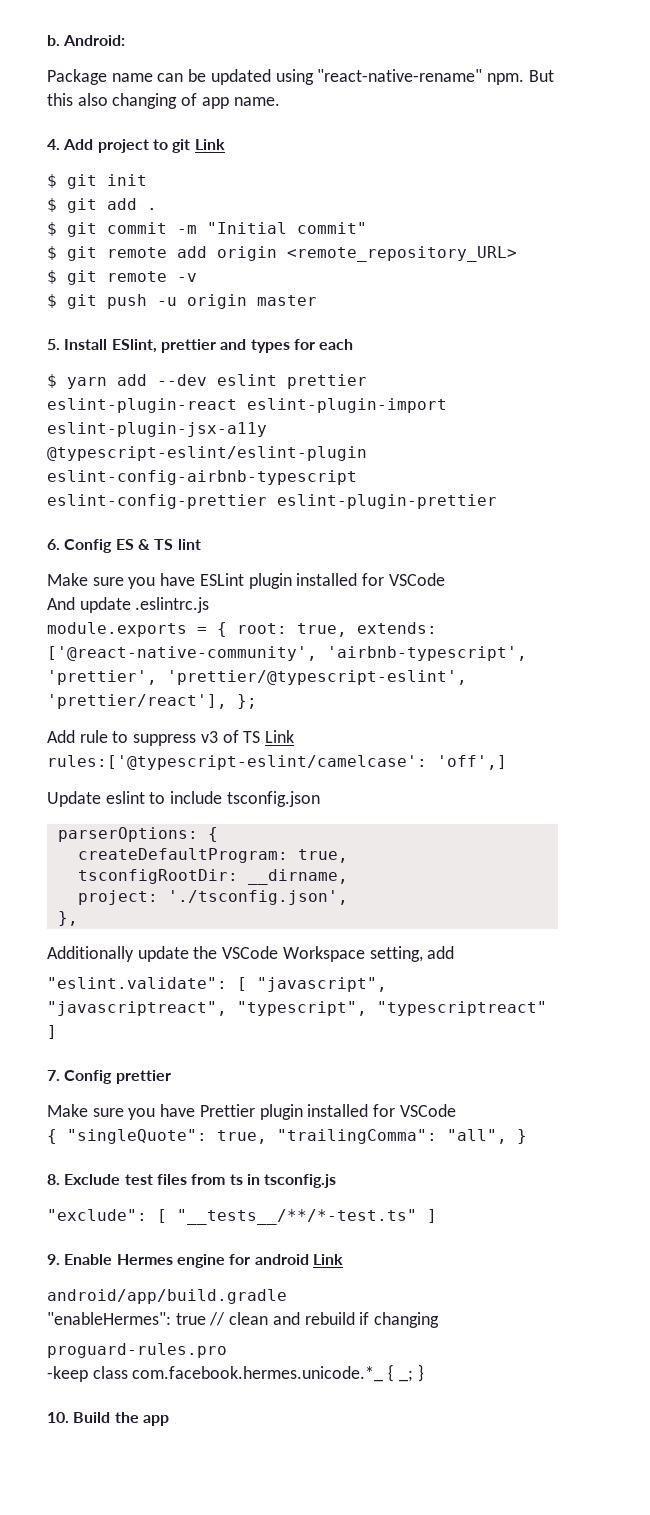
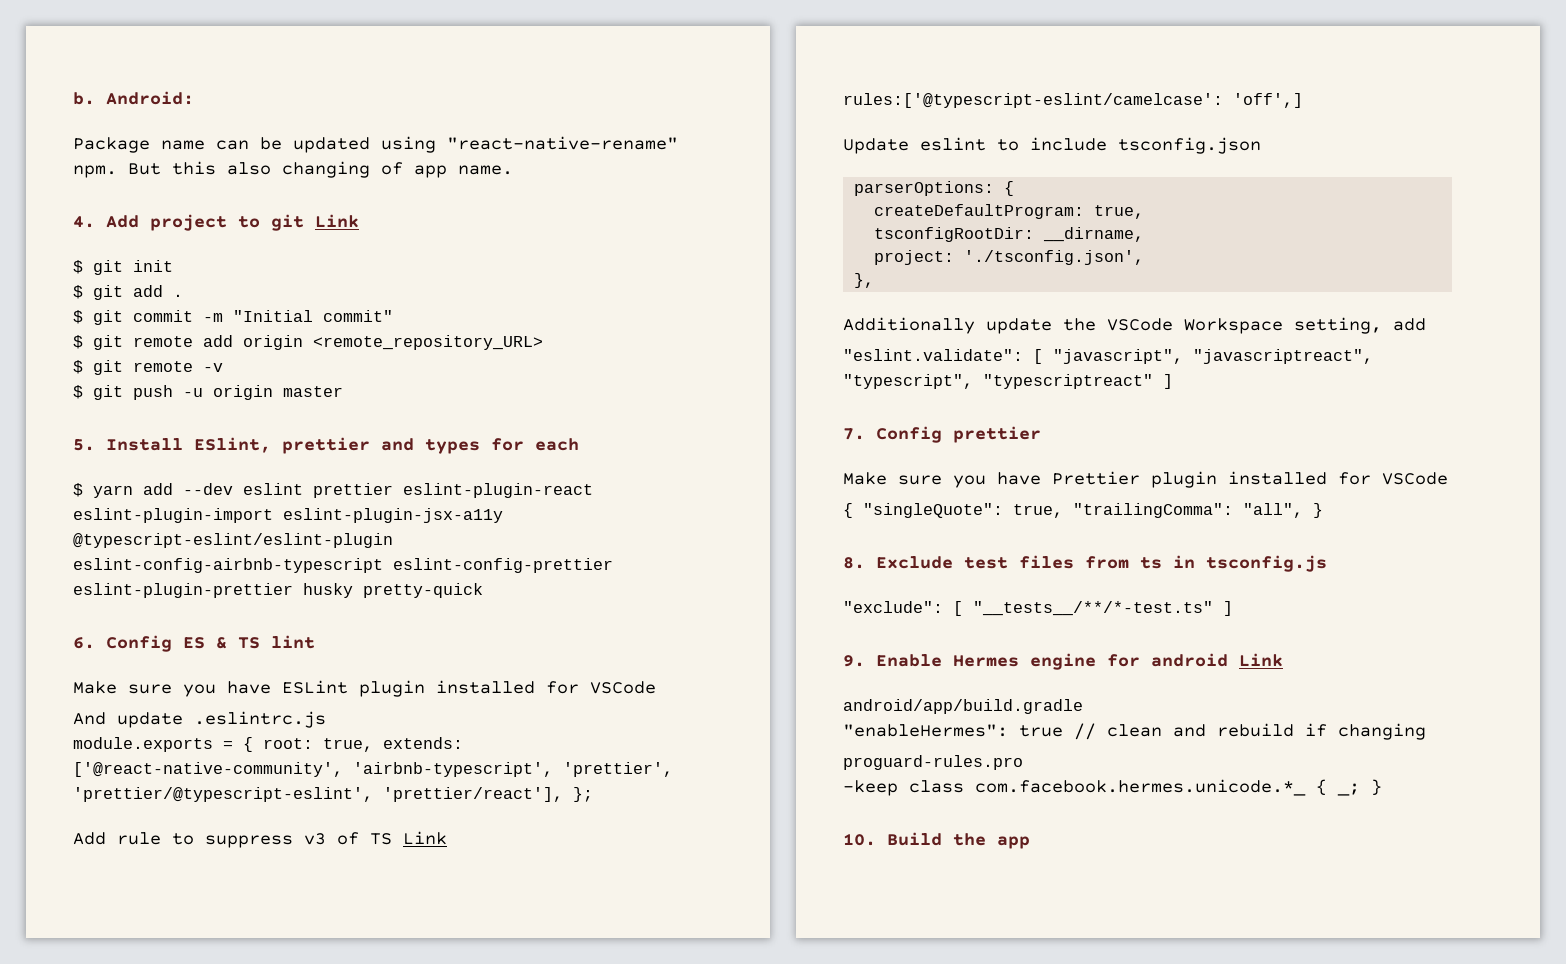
- $ yarn add --dev eslint prettier eslint-plugin-react eslint-plugin-import eslint-plugin-jsx-a11y @typescript-eslint/eslint-plugin eslint-config-airbnb-typescript eslint-config-prettier eslint-plugin-prettier
+ $ yarn add --dev eslint prettier eslint-plugin-react eslint-plugin-import eslint-plugin-jsx-a11y @typescript-eslint/eslint-plugin eslint-config-airbnb-typescript eslint-config-prettier eslint-plugin-prettier husky pretty-quick

